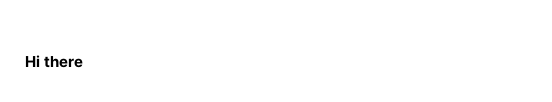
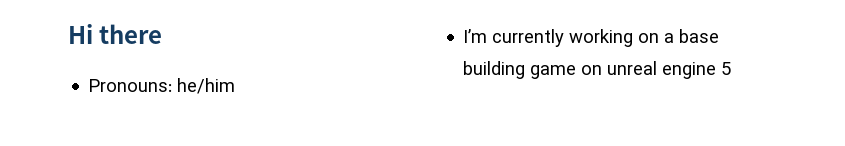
+ Pronouns: he/him
+ I’m currently working on a base building game on unreal engine 5

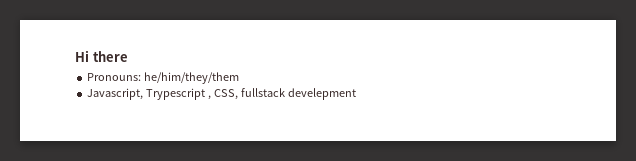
- Pronouns: he/him
- I’m currently working on a base building game on unreal engine 5
+ Pronouns: he/him/they/them
+ Javascript, Trypescript , CSS, fullstack develepment

